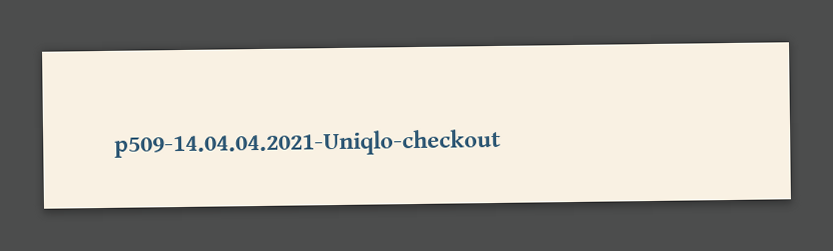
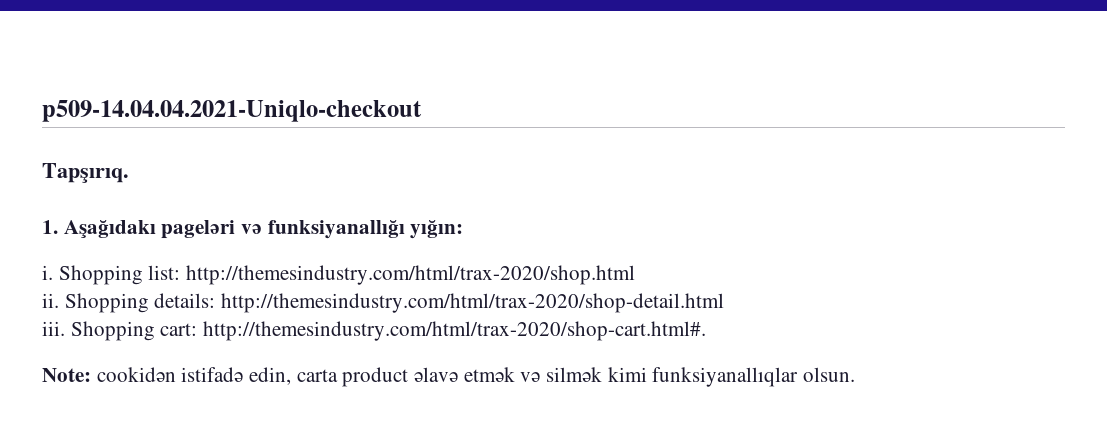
+ Tapşırıq.
+ 1. Aşağıdakı pageləri və funksiyanallığı yığın:
+ i. Shopping list: http://themesindustry.com/html/trax-2020/shop.html
+ ii. Shopping details: http://themesindustry.com/html/trax-2020/shop-detail.html
+ iii. Shopping cart: http://themesindustry.com/html/trax-2020/shop-cart.html#.
+ Note: cookidən istifadə edin, carta product əlavə etmək və silmək kimi funksiyanallıqlar olsun.

